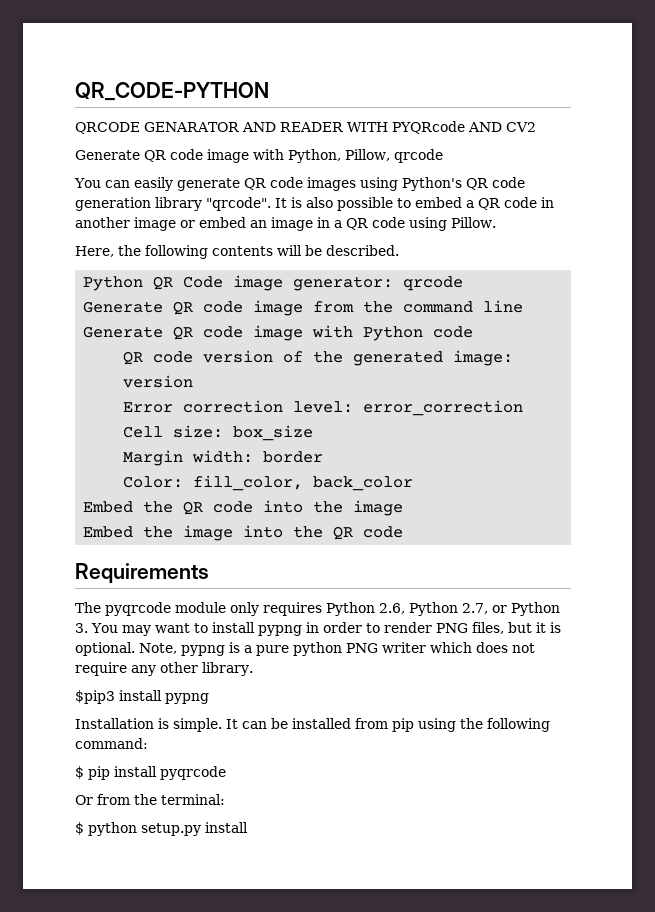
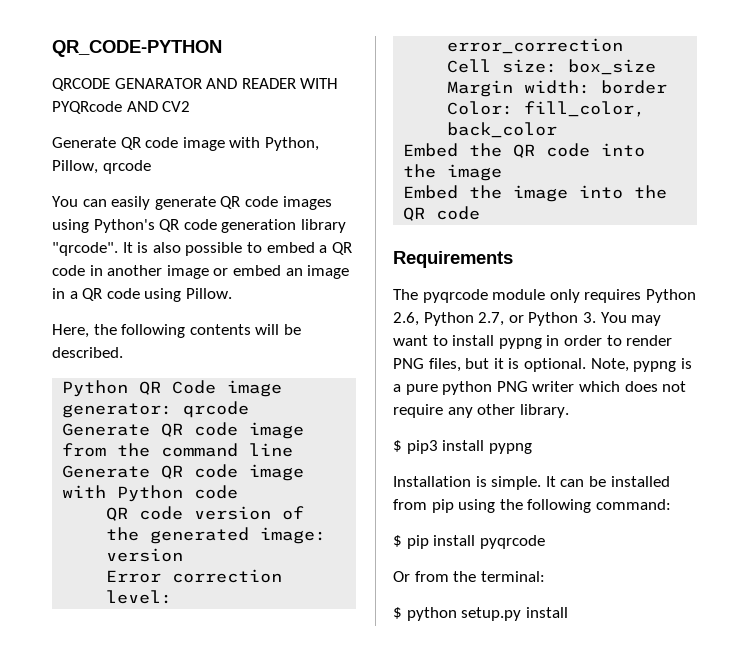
- $pip3 install pypng
+ $ pip3 install pypng

